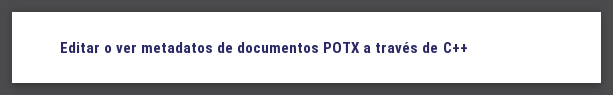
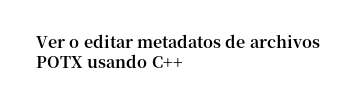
- Editar o ver metadatos de documentos POTX a través de C++
+ Ver o editar metadatos de archivos POTX usando C++

